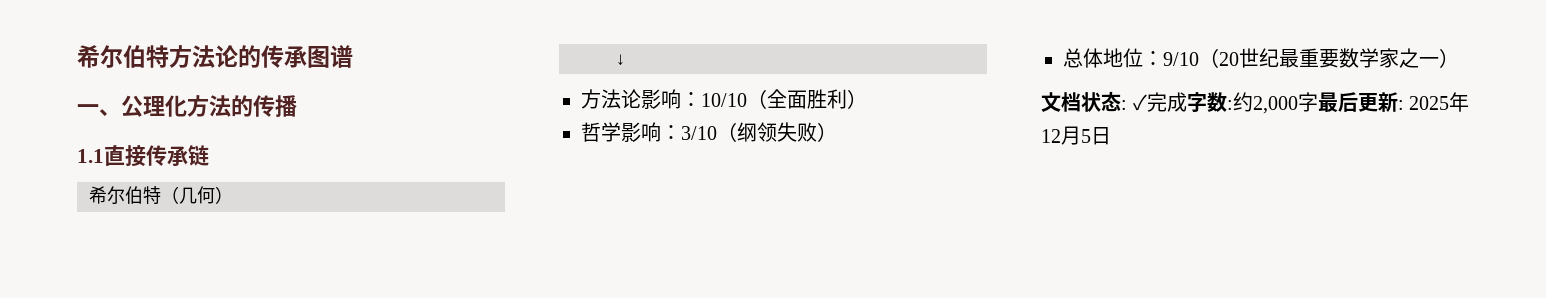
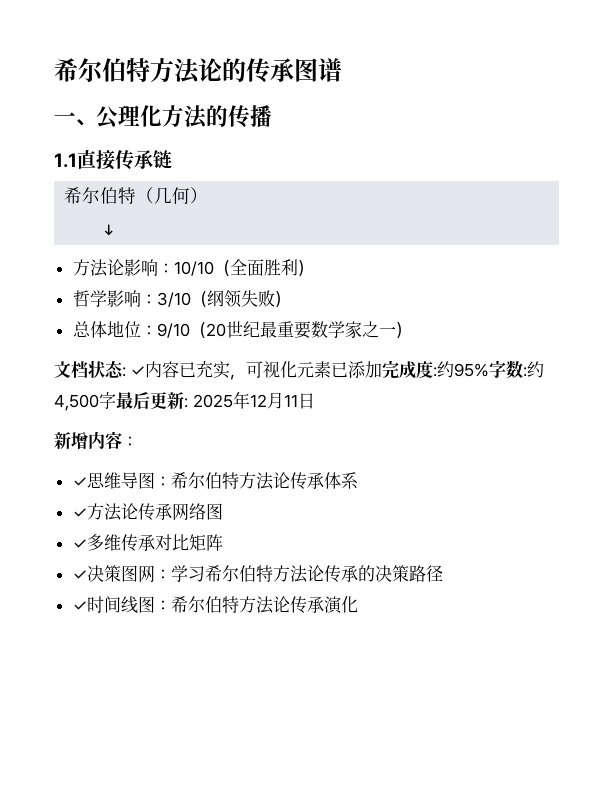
- 文档状态: ✓完成字数:约2,000字最后更新: 2025年12月5日
+ 文档状态: ✓内容已充实，可视化元素已添加完成度:约95%字数:约4,500字最后更新: 2025年12月11日
+ 新增内容：
+ ✓思维导图：希尔伯特方法论传承体系
+ ✓方法论传承网络图
+ ✓多维传承对比矩阵
+ ✓决策图网：学习希尔伯特方法论传承的决策路径
+ ✓时间线图：希尔伯特方法论传承演化

